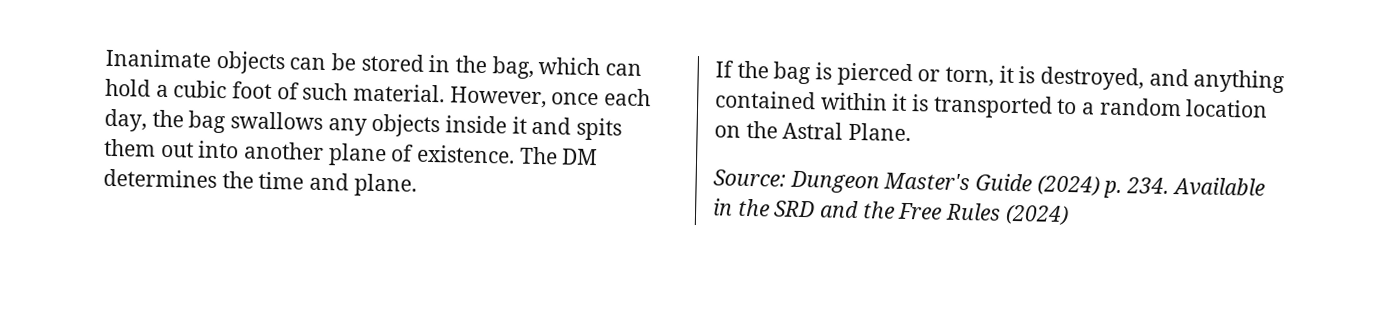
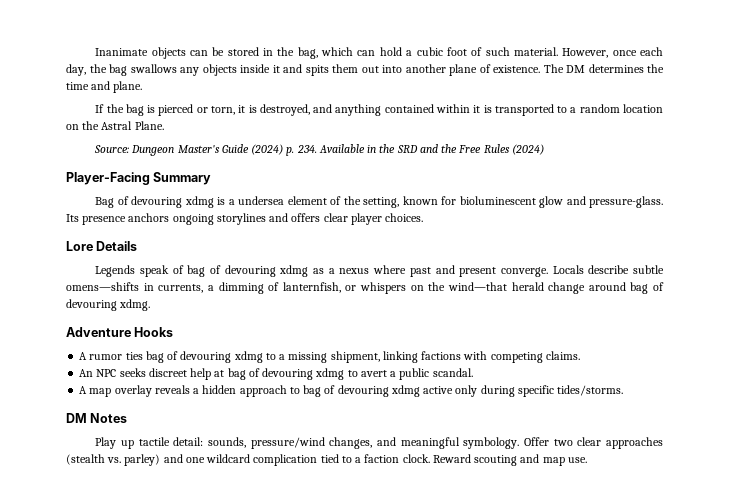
+ Player-Facing Summary
+ Bag of devouring xdmg is a undersea element of the setting, known for bioluminescent glow and pressure-glass. Its presence anchors ongoing storylines and offers clear player choices.
+ Lore Details
+ Legends speak of bag of devouring xdmg as a nexus where past and present converge. Locals describe subtle omens—shifts in currents, a dimming of lanternfish, or whispers on the wind—that herald change around bag of devouring xdmg.
+ Adventure Hooks
+ A rumor ties bag of devouring xdmg to a missing shipment, linking factions with competing claims.
+ An NPC seeks discreet help at bag of devouring xdmg to avert a public scandal.
+ A map overlay reveals a hidden approach to bag of devouring xdmg active only during specific tides/storms.
+ DM Notes
+ Play up tactile detail: sounds, pressure/wind changes, and meaningful symbology. Offer two clear approaches (stealth vs. parley) and one wildcard complication tied to a faction clock. Reward scouting and map use.

